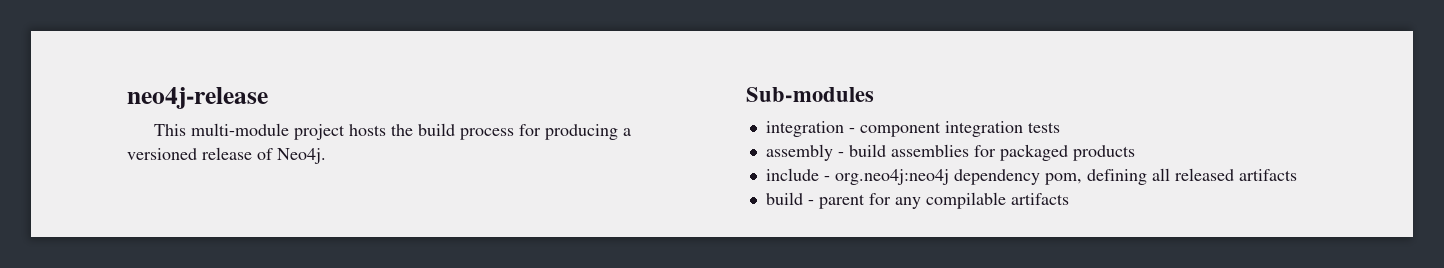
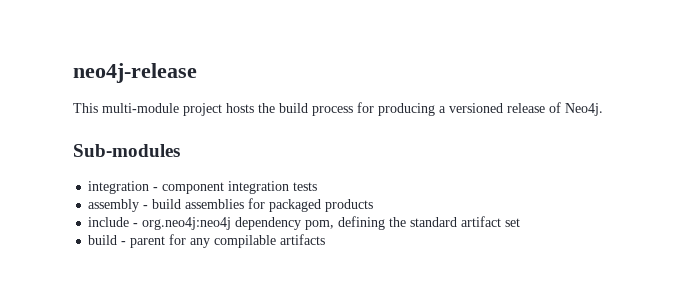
- include - org.neo4j:neo4j dependency pom, defining all released artifacts
+ include - org.neo4j:neo4j dependency pom, defining the standard artifact set

